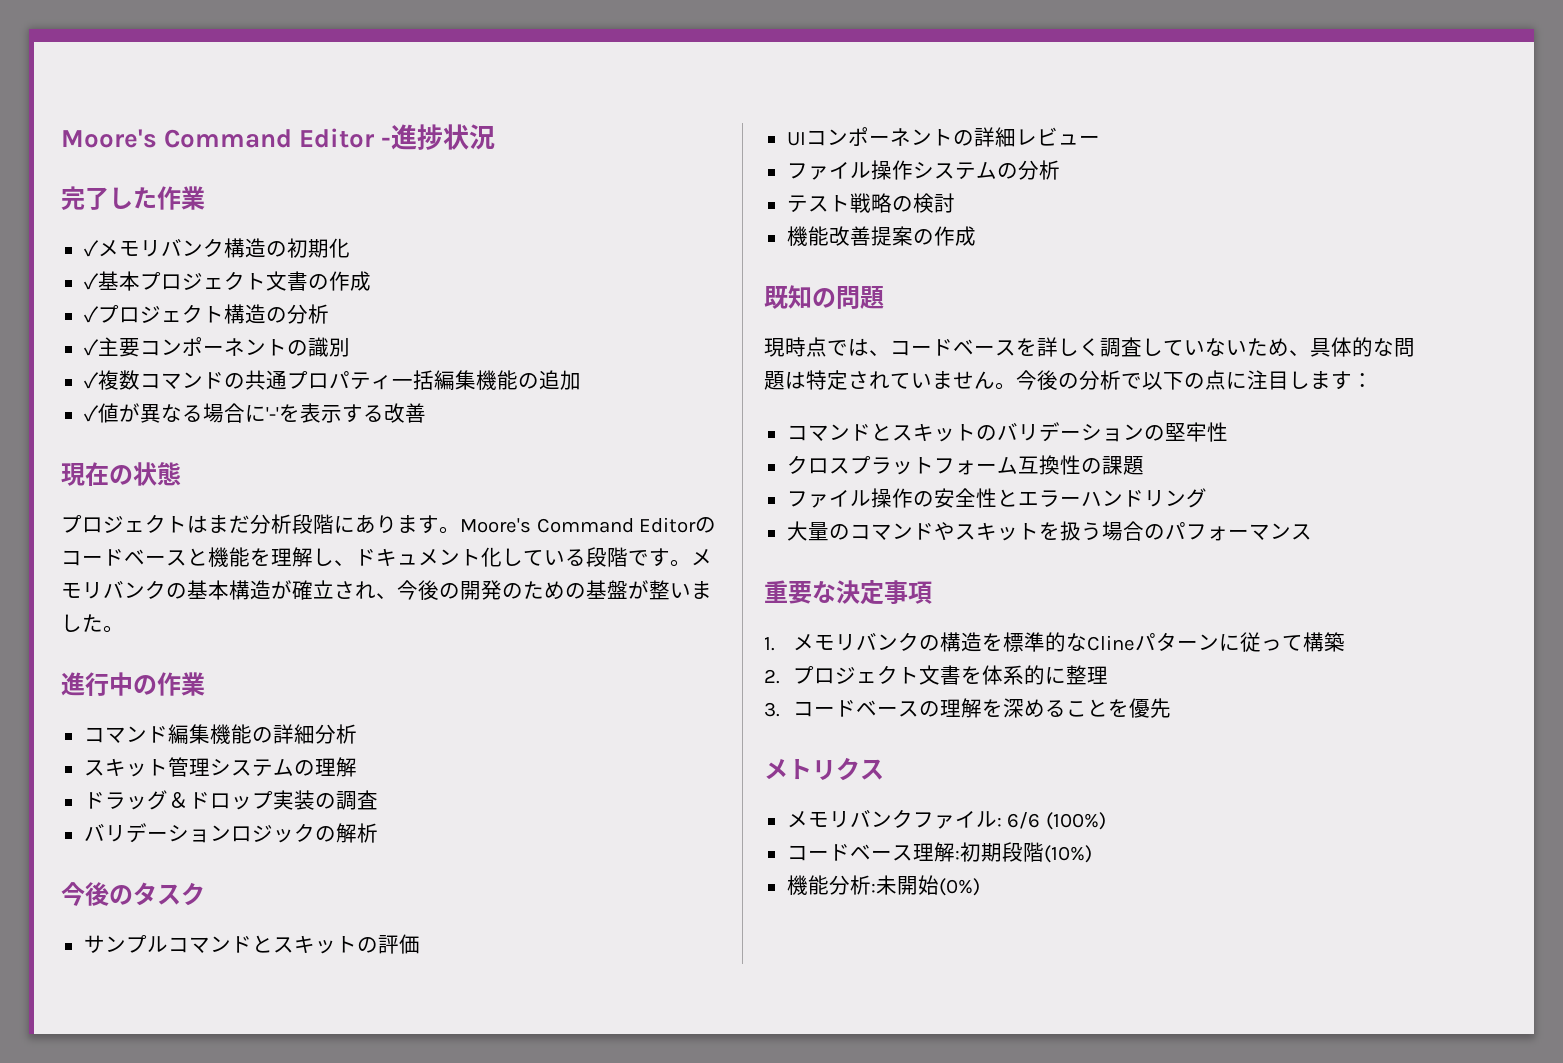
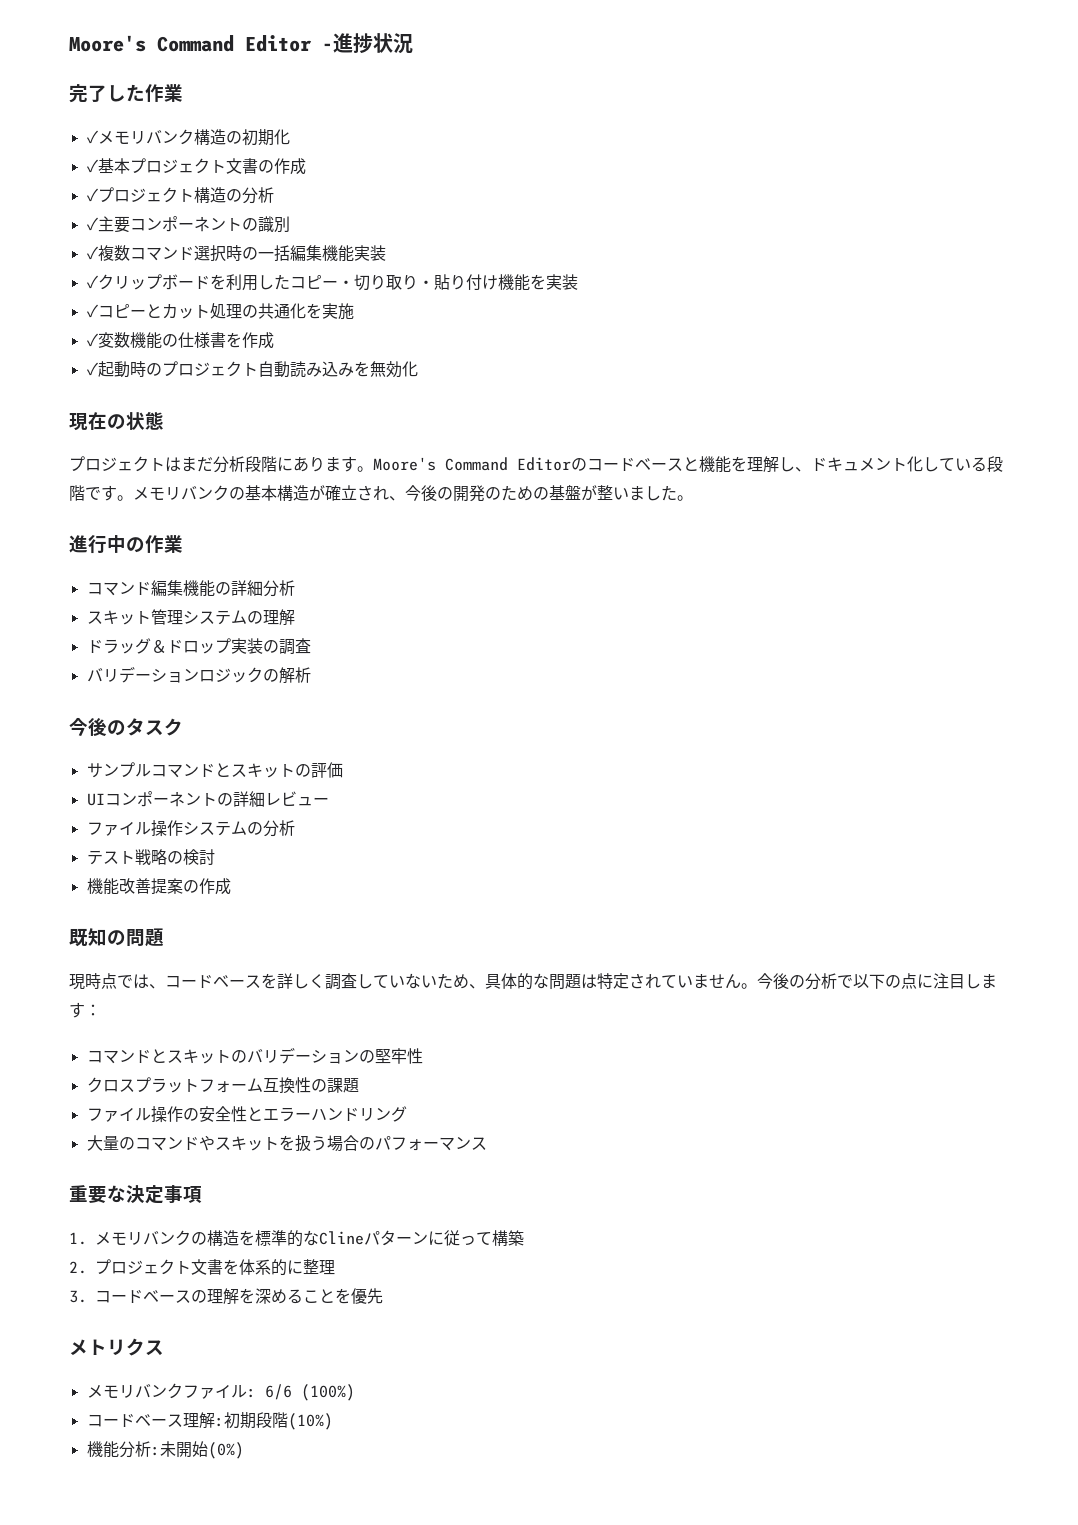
- ✓複数コマンドの共通プロパティ一括編集機能の追加
- ✓値が異なる場合に'-'を表示する改善
+ ✓複数コマンド選択時の一括編集機能実装
+ ✓クリップボードを利用したコピー・切り取り・貼り付け機能を実装
+ ✓コピーとカット処理の共通化を実施
+ ✓変数機能の仕様書を作成
+ ✓起動時のプロジェクト自動読み込みを無効化

